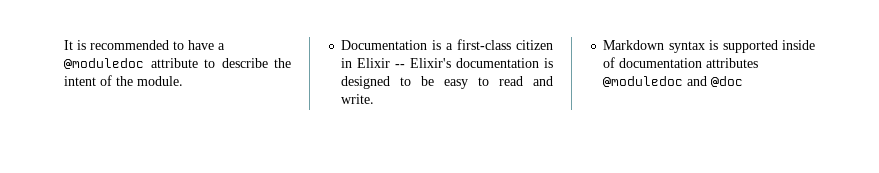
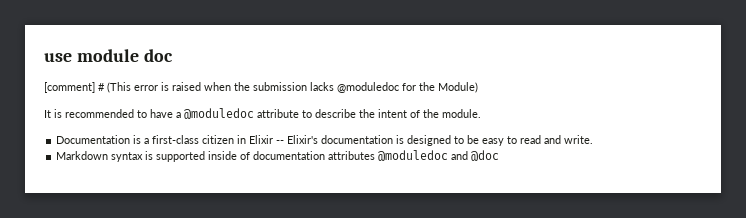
+ use module doc
+ [comment] # (This error is raised when the submission lacks @moduledoc for the Module)

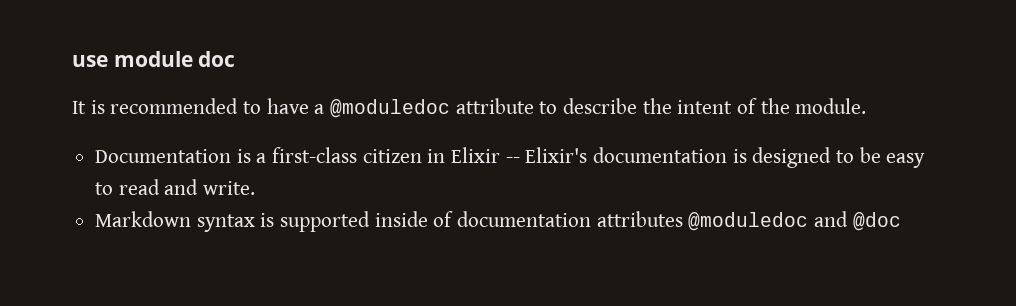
- [comment] # (This error is raised when the submission lacks @moduledoc for the Module)

